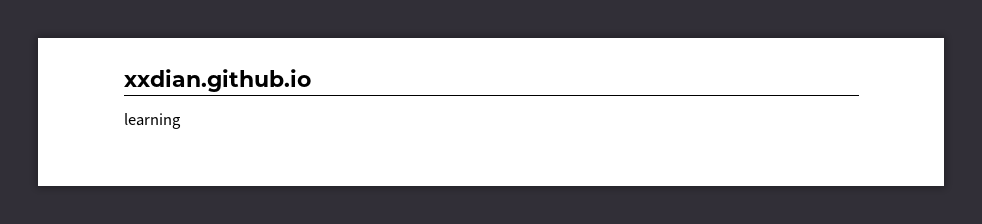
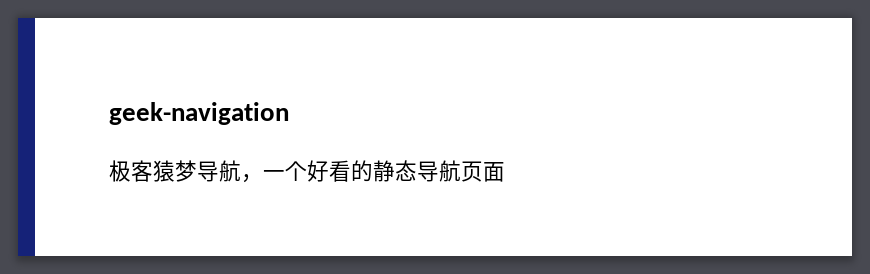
- xxdian.github.io
- learning
+ geek-navigation
+ 极客猿梦导航，一个好看的静态导航页面

